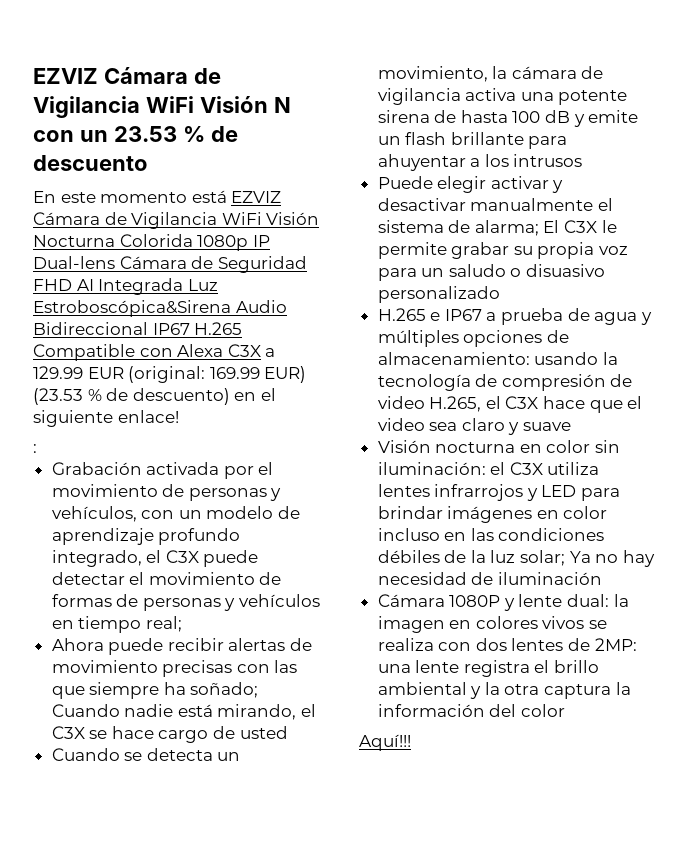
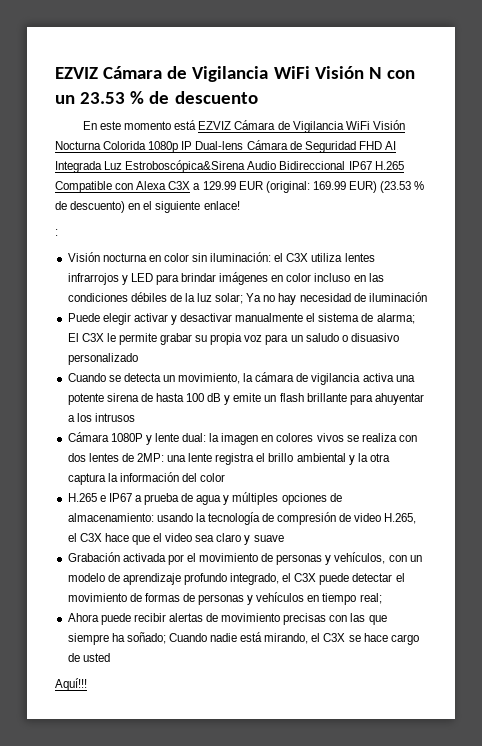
+ Visión nocturna en color sin iluminación: el C3X utiliza lentes infrarrojos y LED para brindar imágenes en color incluso en las condiciones débiles de la luz solar; Ya no hay necesidad de iluminación
+ Puede elegir activar y desactivar manualmente el sistema de alarma; El C3X le permite grabar su propia voz para un saludo o disuasivo personalizado
+ Cuando se detecta un movimiento, la cámara de vigilancia activa una potente sirena de hasta 100 dB y emite un flash brillante para ahuyentar a los intrusos
+ Cámara 1080P y lente dual: la imagen en colores vivos se realiza con dos lentes de 2MP: una lente registra el brillo ambiental y la otra captura la información del color
+ H.265 e IP67 a prueba de agua y múltiples opciones de almacenamiento: usando la tecnología de compresión de video H.265, el C3X hace que el video sea claro y suave
- Cuando se detecta un movimiento, la cámara de vigilancia activa una potente sirena de hasta 100 dB y emite un flash brillante para ahuyentar a los intrusos
- Puede elegir activar y desactivar manualmente el sistema de alarma; El C3X le permite grabar su propia voz para un saludo o disuasivo personalizado
- H.265 e IP67 a prueba de agua y múltiples opciones de almacenamiento: usando la tecnología de compresión de video H.265, el C3X hace que el video sea claro y suave
- Visión nocturna en color sin iluminación: el C3X utiliza lentes infrarrojos y LED para brindar imágenes en color incluso en las condiciones débiles de la luz solar; Ya no hay necesidad de iluminación
- Cámara 1080P y lente dual: la imagen en colores vivos se realiza con dos lentes de 2MP: una lente registra el brillo ambiental y la otra captura la información del color

